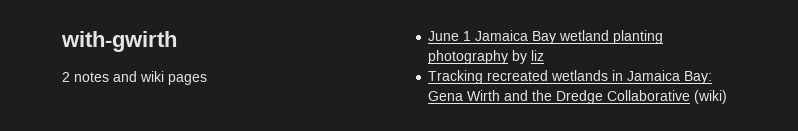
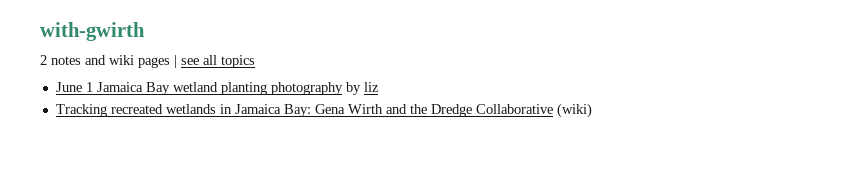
- 2 notes and wiki pages
+ 2 notes and wiki pages | see all topics

